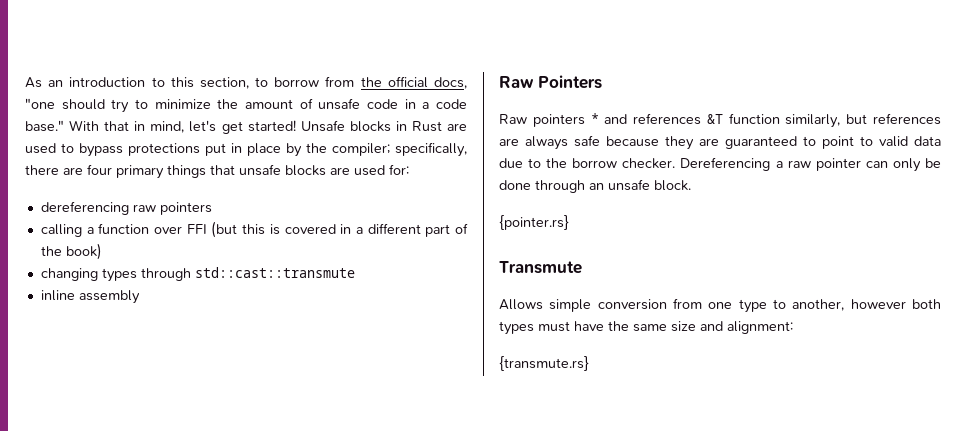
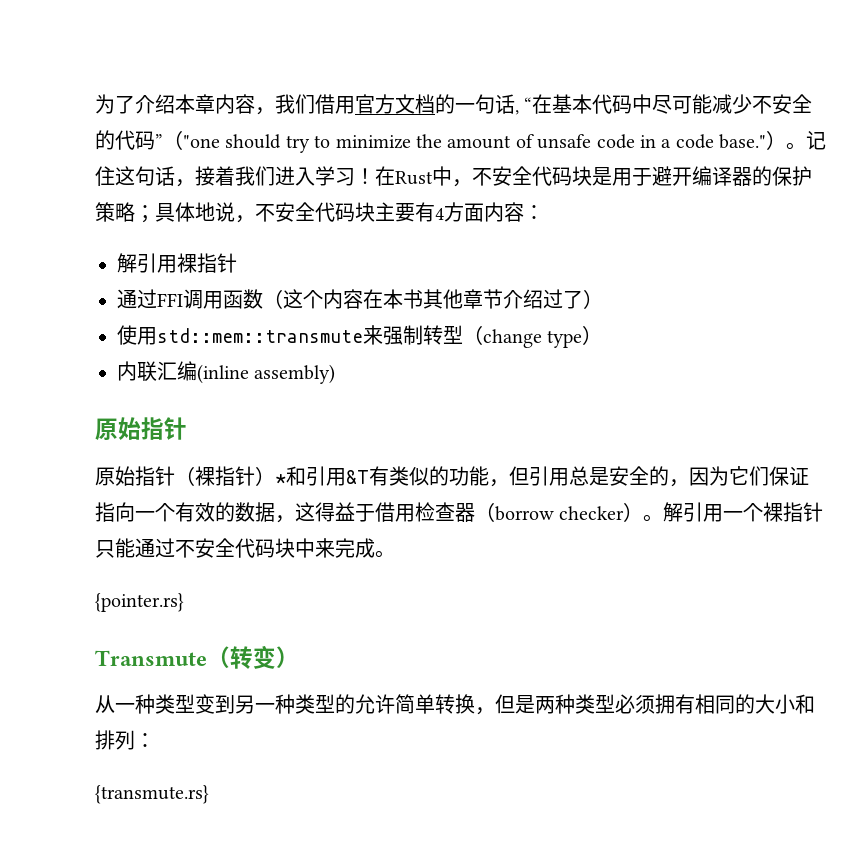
- As an introduction to this section, to borrow from the official docs, "one should try to minimize the amount of unsafe code in a code base." With that in mind, let's get started! Unsafe blocks in Rust are used to bypass protections put in place by the compiler; specifically, there are four primary things that unsafe blocks are used for:
- dereferencing raw pointers
- calling a function over FFI (but this is covered in a different part of the book)
- changing types through std::cast::transmute
- inline assembly
- Raw Pointers
- Raw pointers * and references &T function similarly, but references are always safe because they are guaranteed to point to valid data due to the borrow checker. Dereferencing a raw pointer can only be done through an unsafe block.
+ 为了介绍本章内容，我们借用官方文档的一句话, “在基本代码中尽可能减少不安全的代码”（"one should try to minimize the amount of unsafe code in a code base."）。记住这句话，接着我们进入学习！在Rust中，不安全代码块是用于避开编译器的保护策略；具体地说，不安全代码块主要有4方面内容：
+ 解引用裸指针
+ 通过FFI调用函数（这个内容在本书其他章节介绍过了）
+ 使用std::mem::transmute来强制转型（change type）
+ 内联汇编(inline assembly)
+ 原始指针
+ 原始指针（裸指针）*和引用&T有类似的功能，但引用总是安全的，因为它们保证指向一个有效的数据，这得益于借用检查器（borrow checker）。解引用一个裸指针只能通过不安全代码块中来完成。
  {pointer.rs}
- Transmute
- Allows simple conversion from one type to another, however both types must have the same size and alignment:
+ Transmute（转变）
+ 从一种类型变到另一种类型的允许简单转换，但是两种类型必须拥有相同的大小和排列：

